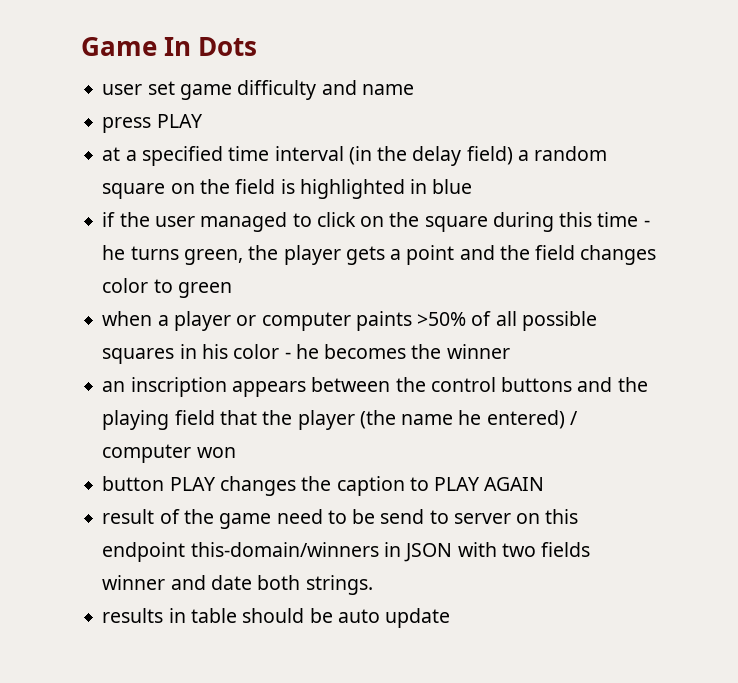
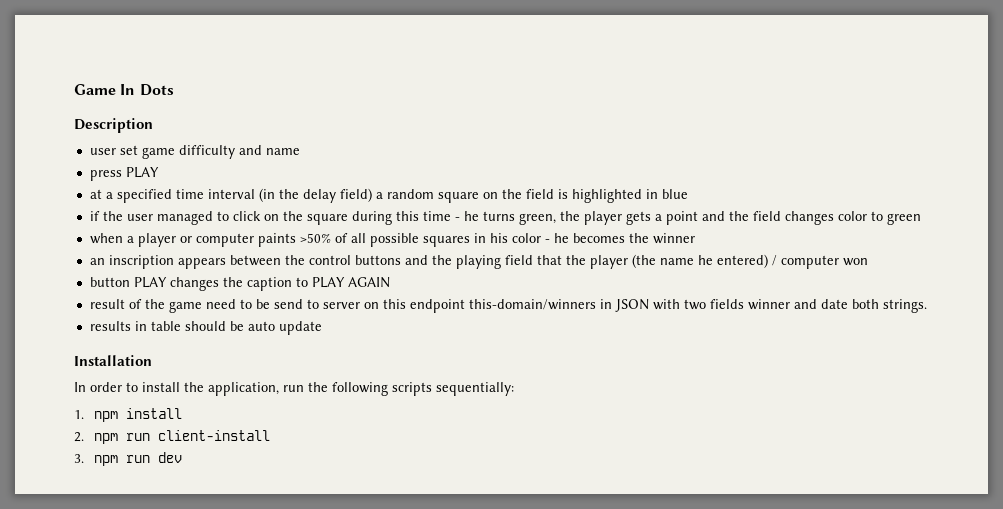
+ Description
+ Installation
+ In order to install the application, run the following scripts sequentially:
+ 1. npm install
+ 2. npm run client-install
+ 3. npm run dev

